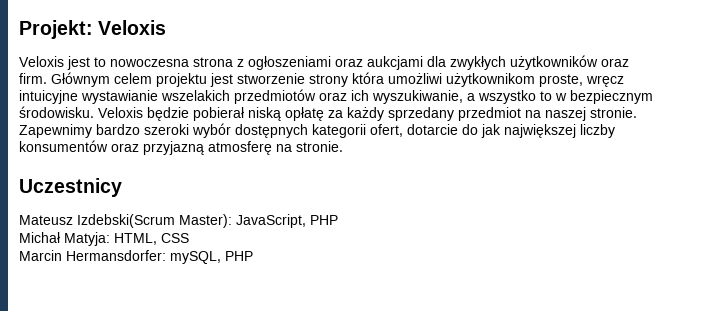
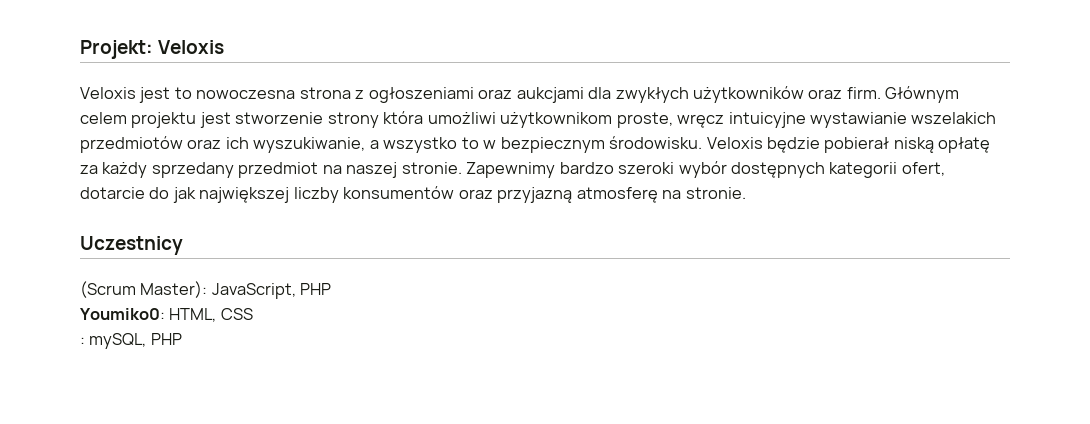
- Mateusz Izdebski(Scrum Master): JavaScript, PHP
+ (Scrum Master): JavaScript, PHP
- Michał Matyja: HTML, CSS
+ Youmiko0: HTML, CSS
- Marcin Hermansdorfer: mySQL, PHP
+ : mySQL, PHP

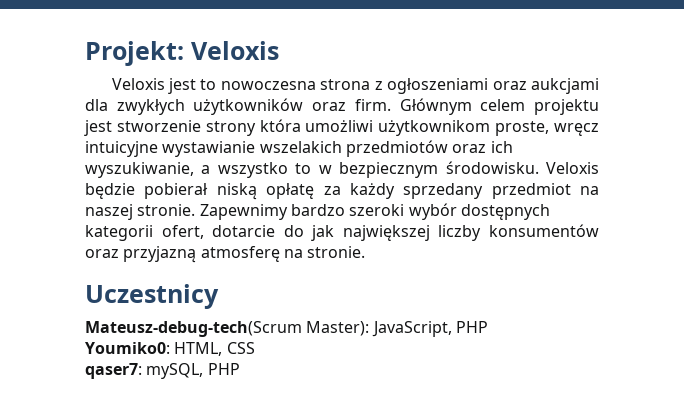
- (Scrum Master): JavaScript, PHP
+ Mateusz-debug-tech(Scrum Master): JavaScript, PHP
- : mySQL, PHP
+ qaser7: mySQL, PHP

